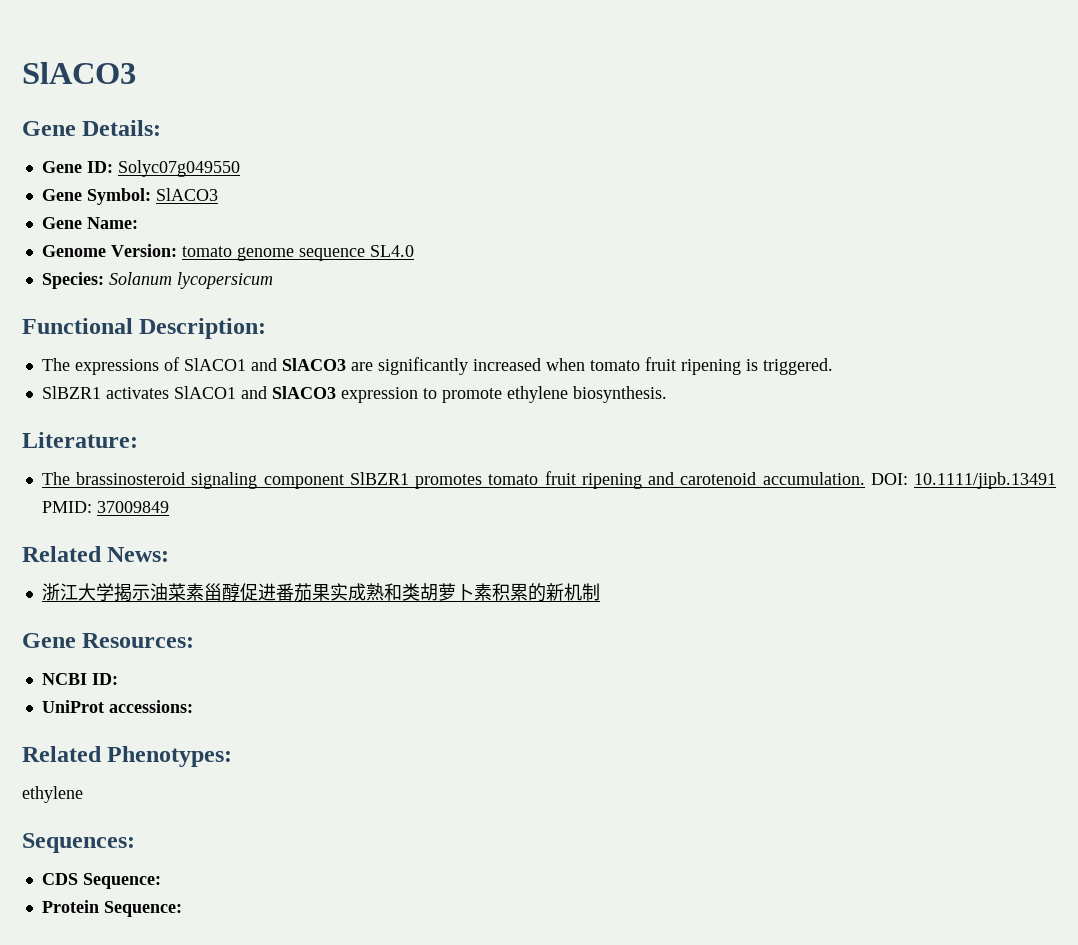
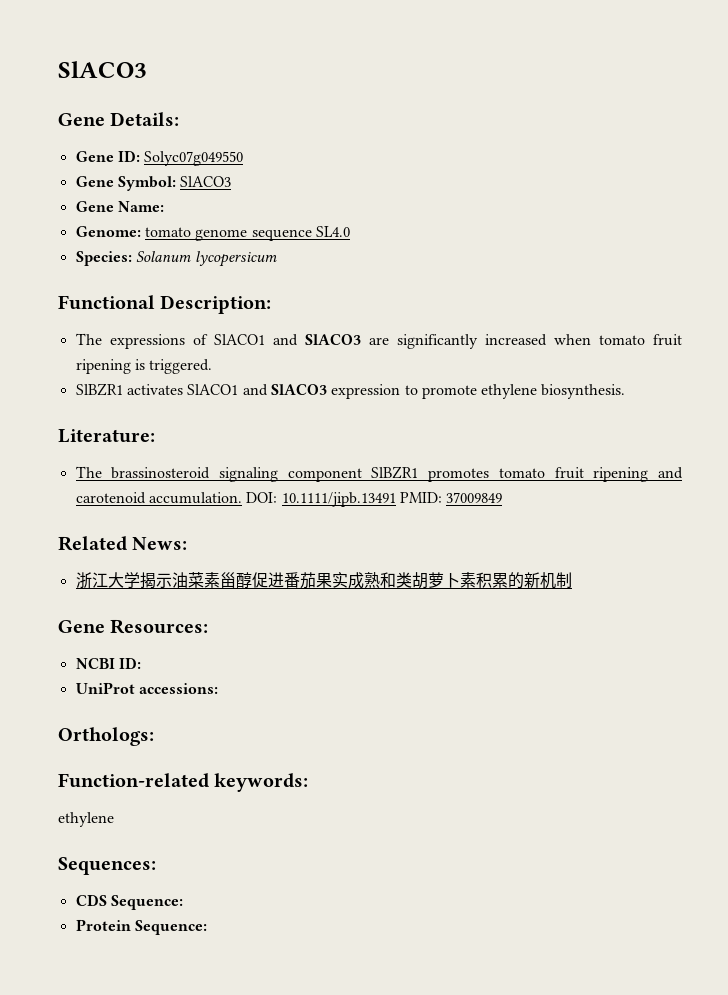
- Genome Version: tomato genome sequence SL4.0
+ Genome: tomato genome sequence SL4.0
- Related Phenotypes:
+ Orthologs:
+ Function-related keywords:

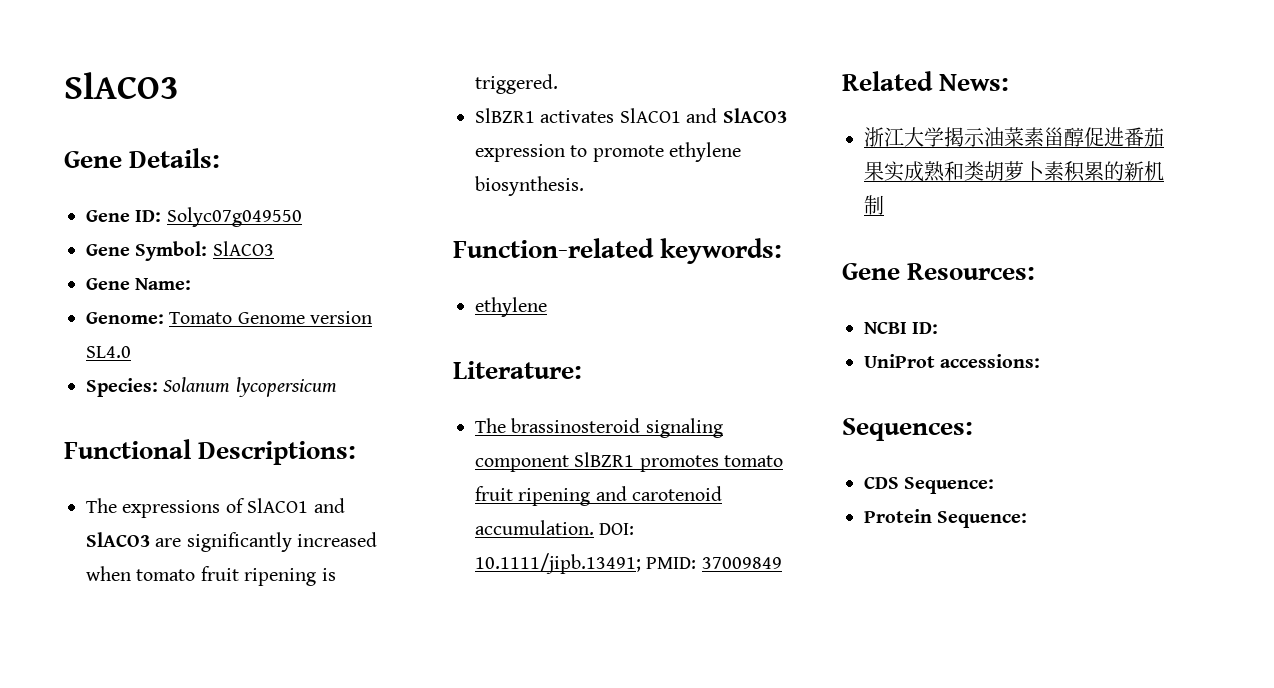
- Genome: tomato genome sequence SL4.0
+ Genome: Tomato Genome version SL4.0
- Functional Description:
+ Functional Descriptions:
+ Function-related keywords:
+ ethylene
- DOI: 10.1111/jipb.13491 PMID: 37009849
+ DOI: 10.1111/jipb.13491; PMID: 37009849
- Orthologs:
- Function-related keywords:
- ethylene

